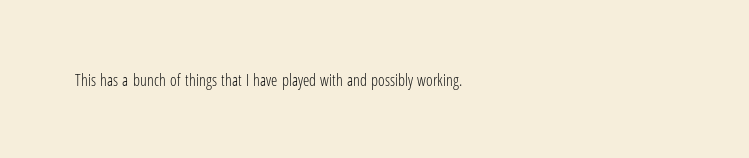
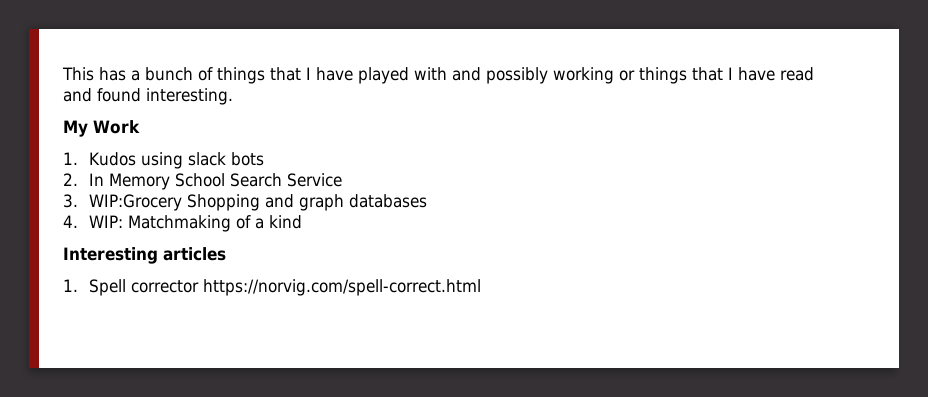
- This has a bunch of things that I have played with and possibly working.
+ This has a bunch of things that I have played with and possibly working or things that I have read and found interesting.
+ My Work
+ 1. Kudos using slack bots
+ 2. In Memory School Search Service
+ 3. WIP:Grocery Shopping and graph databases
+ 4. WIP: Matchmaking of a kind
+ Interesting articles
+ 1. Spell corrector https://norvig.com/spell-correct.html

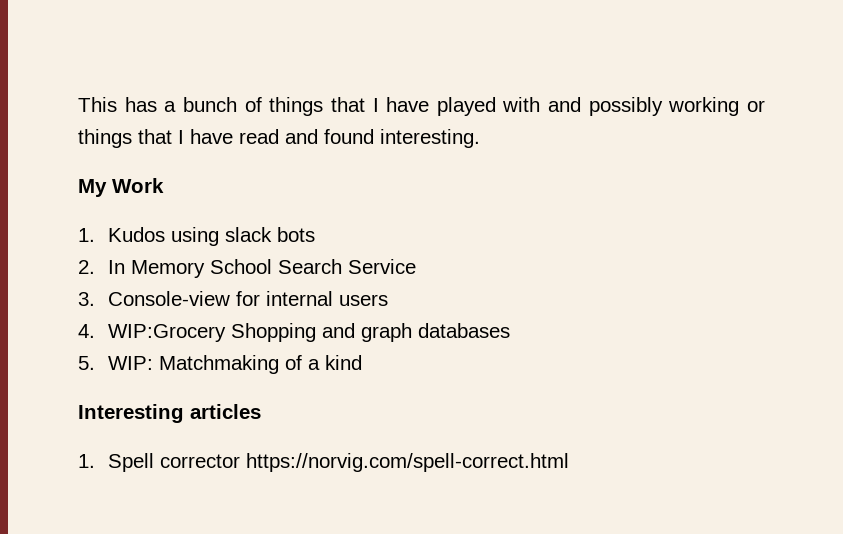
- 3. WIP:Grocery Shopping and graph databases
+ 3. Console-view for internal users
+ 4. WIP:Grocery Shopping and graph databases
- 4. WIP: Matchmaking of a kind
+ 5. WIP: Matchmaking of a kind

